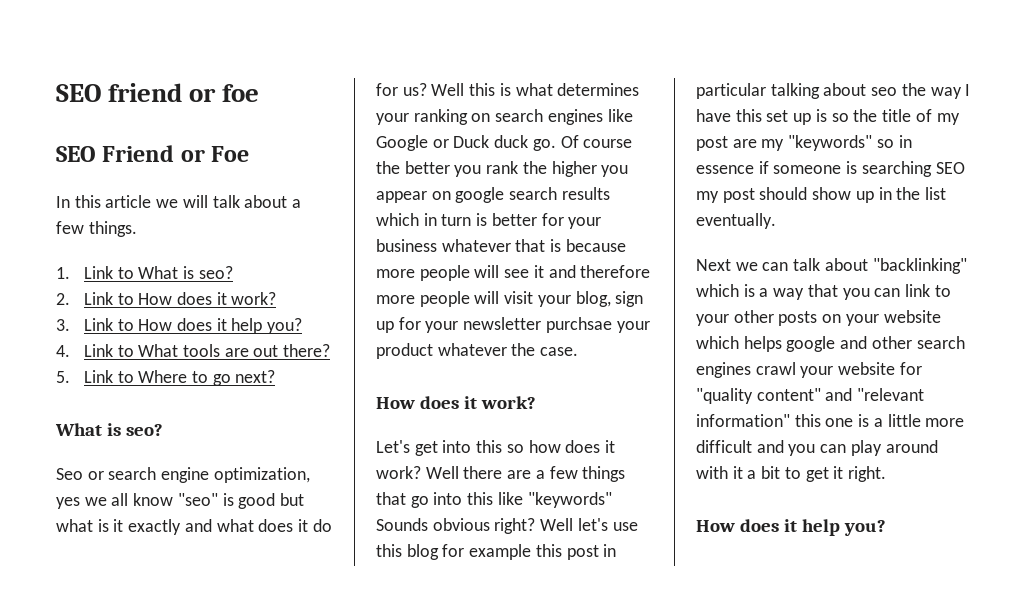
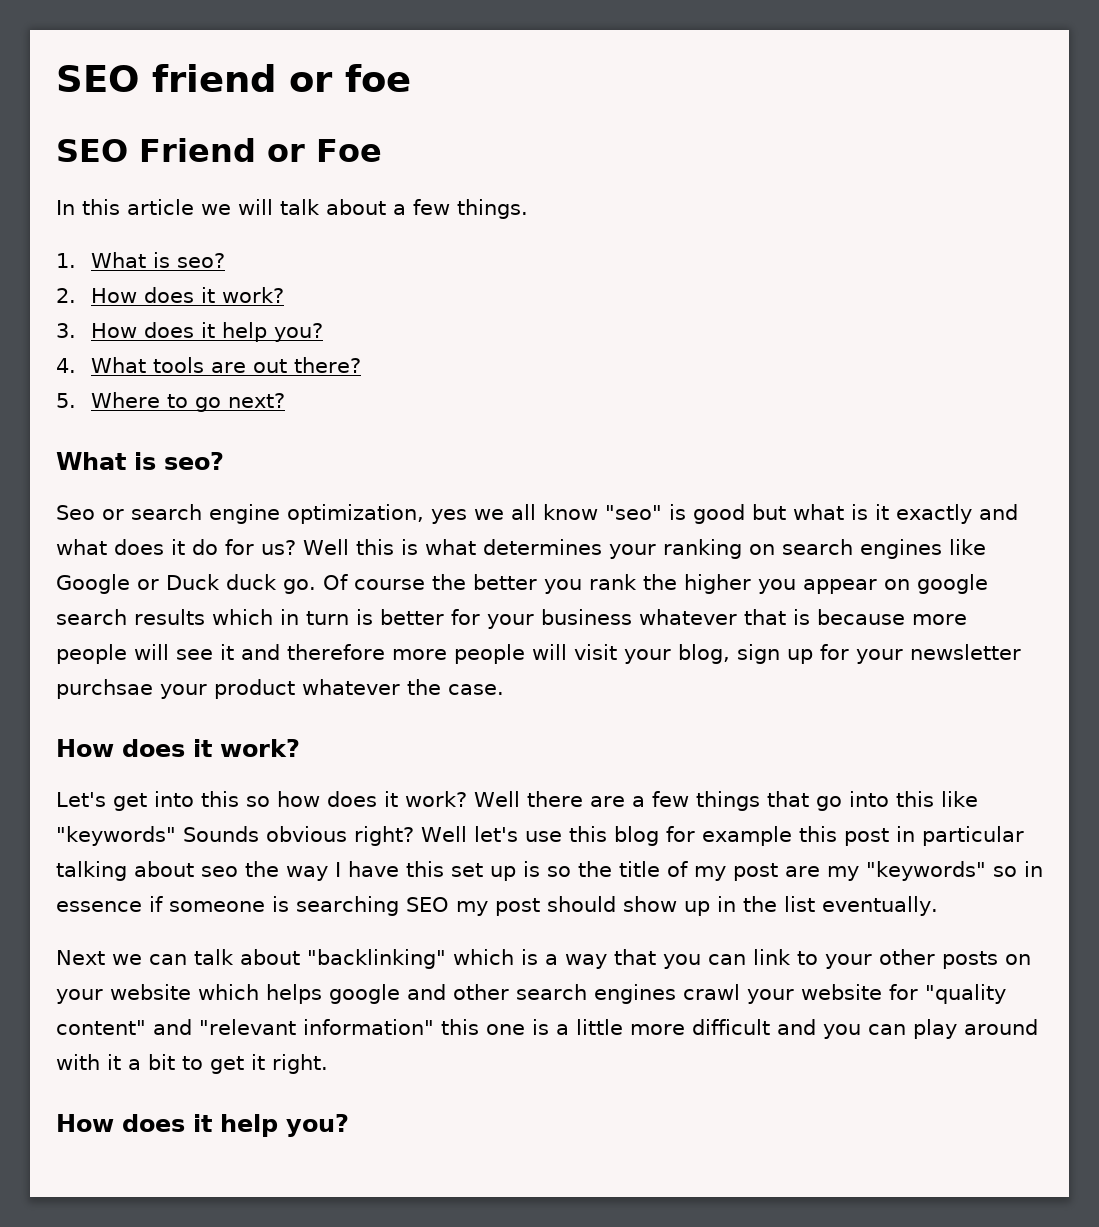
- 1. Link to What is seo?
+ 1. What is seo?
- 2. Link to How does it work?
+ 2. How does it work?
- 3. Link to How does it help you?
+ 3. How does it help you?
- 4. Link to What tools are out there?
+ 4. What tools are out there?
- 5. Link to Where to go next?
+ 5. Where to go next?

